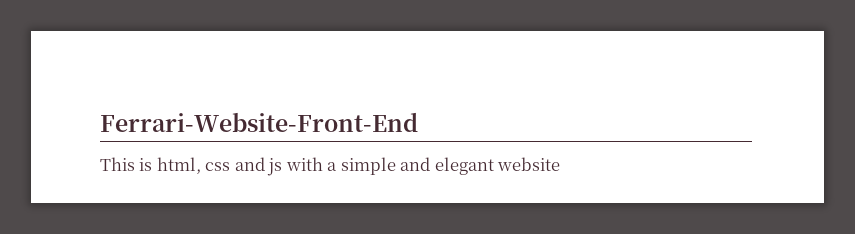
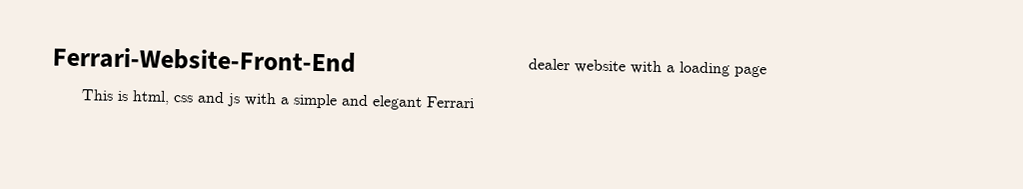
- This is html, css and js with a simple and elegant website
+ This is html, css and js with a simple and elegant Ferrari dealer website with a loading page

